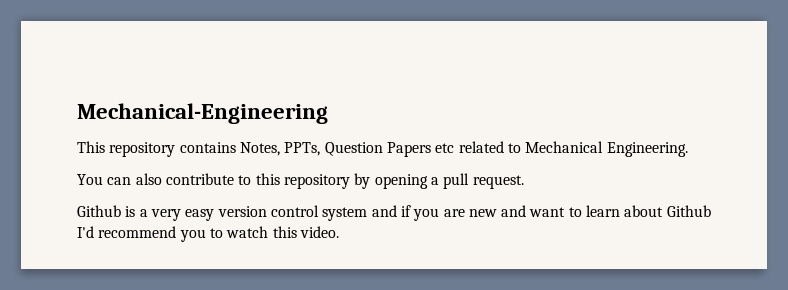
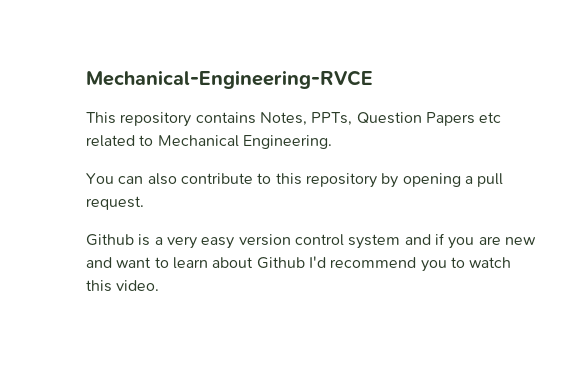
- Mechanical-Engineering
+ Mechanical-Engineering-RVCE

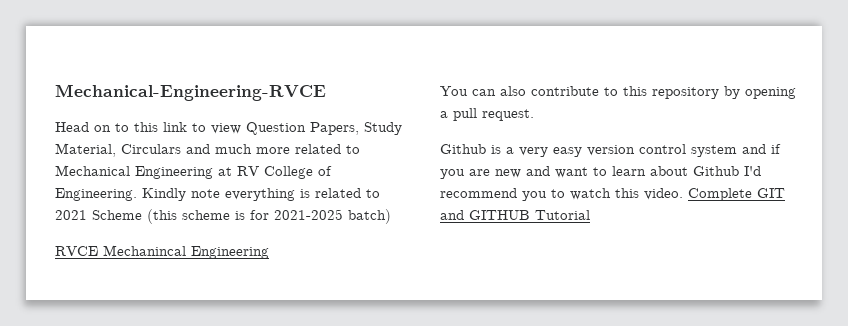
- This repository contains Notes, PPTs, Question Papers etc related to Mechanical Engineering.
+ Head on to this link to view Question Papers, Study Material, Circulars and much more related to Mechanical Engineering at RV College of Engineering. Kindly note everything is related to 2021 Scheme (this scheme is for 2021-2025 batch)
+ RVCE Mechanincal Engineering
+ Complete GIT and GITHUB Tutorial

